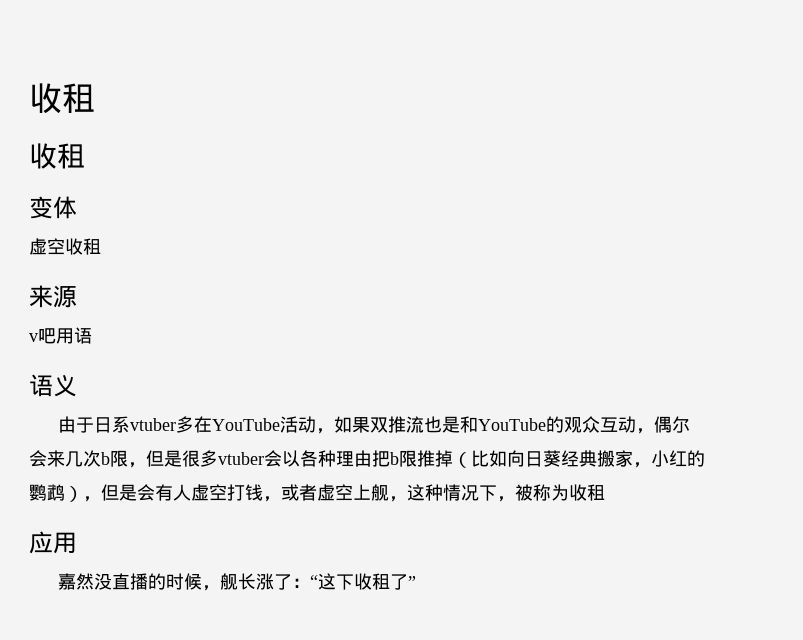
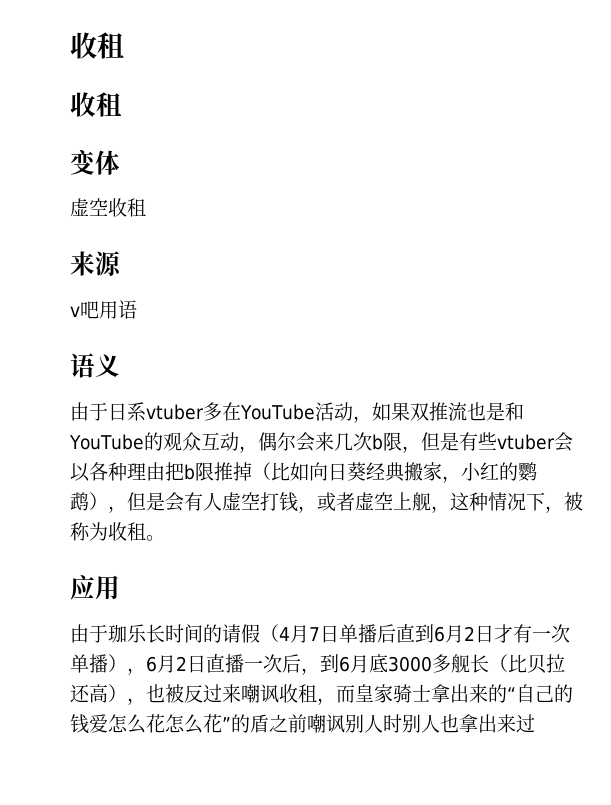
- 由于日系vtuber多在YouTube活动，如果双推流也是和YouTube的观众互动，偶尔会来几次b限，但是很多vtuber会以各种理由把b限推掉（比如向日葵经典搬家，小红的鹦鹉），但是会有人虚空打钱，或者虚空上舰，这种情况下，被称为收租
+ 由于日系vtuber多在YouTube活动，如果双推流也是和YouTube的观众互动，偶尔会来几次b限，但是有些vtuber会以各种理由把b限推掉（比如向日葵经典搬家，小红的鹦鹉），但是会有人虚空打钱，或者虚空上舰，这种情况下，被称为收租。
- 嘉然没直播的时候，舰长涨了：“这下收租了”
+ 由于珈乐长时间的请假（4月7日单播后直到6月2日才有一次单播），6月2日直播一次后，到6月底3000多舰长（比贝拉还高），也被反过来嘲讽收租，而皇家骑士拿出来的“自己的钱爱怎么花怎么花”的盾之前嘲讽别人时别人也拿出来过

